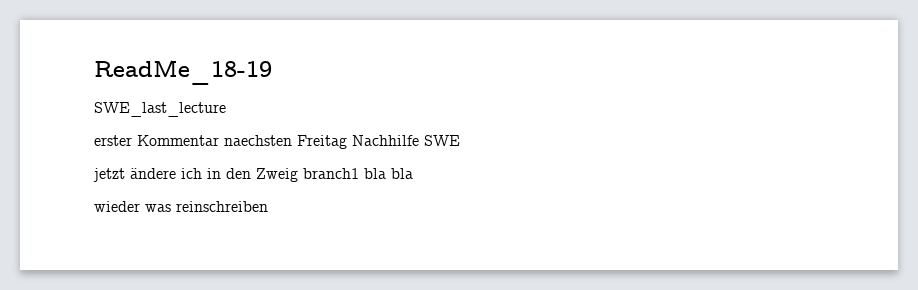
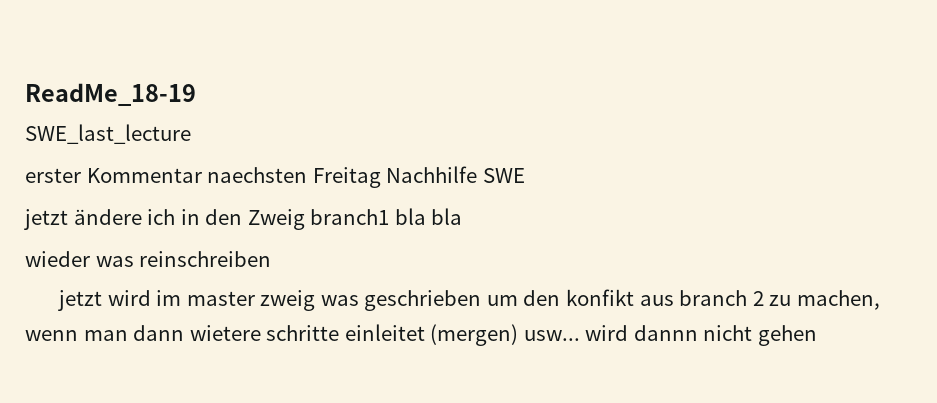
+ jetzt wird im master zweig was geschrieben um den konfikt aus branch 2 zu machen, wenn man dann wietere schritte einleitet (mergen) usw... wird dannn nicht gehen

